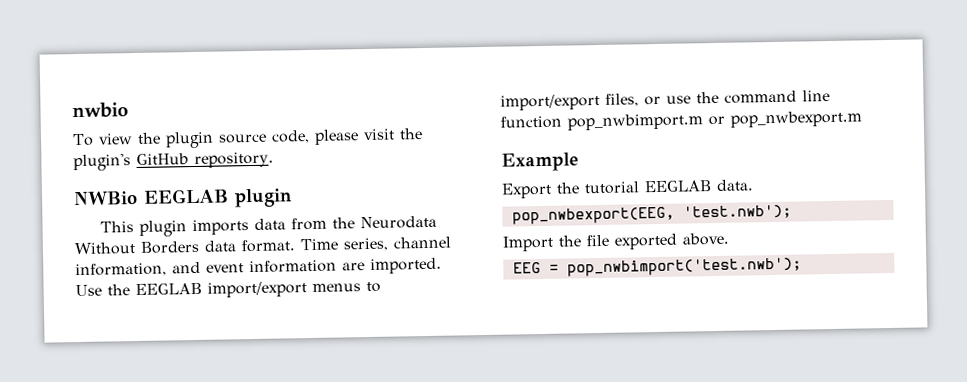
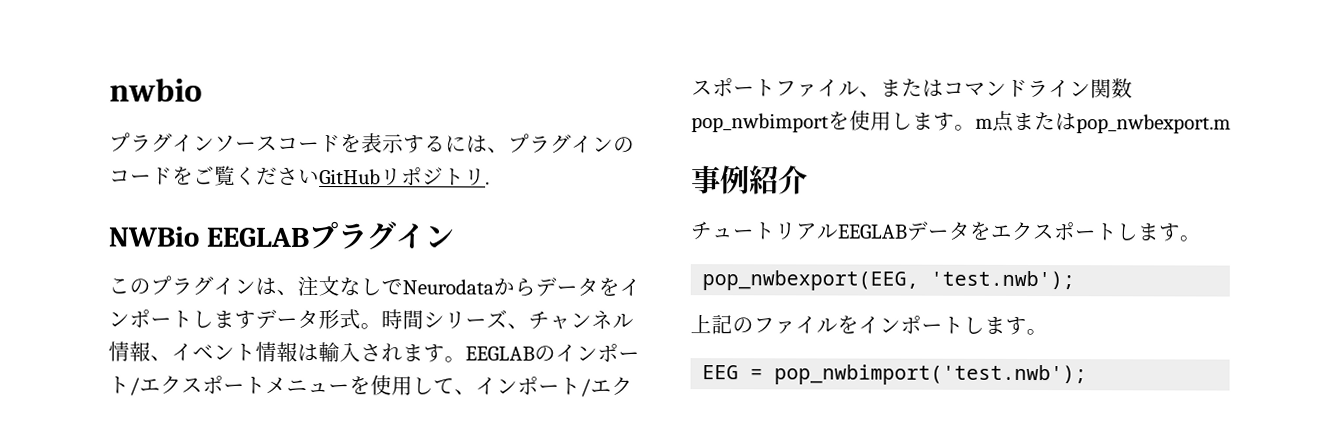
- To view the plugin source code, please visit the plugin's GitHub repository.
- NWBio EEGLAB plugin
- This plugin imports data from the Neurodata Without Borders data format. Time series, channel information, and event information are imported. Use the EEGLAB import/export menus to import/export files, or use the command line function pop_nwbimport.m or pop_nwbexport.m
- Example
- Export the tutorial EEGLAB data.
+ プラグインソースコードを表示するには、プラグインのコードをご覧くださいGitHubリポジトリ.
+ NWBio EEGLABプラグイン
+ このプラグインは、注文なしでNeurodataからデータをインポートしますデータ形式。時間シリーズ、チャンネル情報、イベント情報は輸入されます。EEGLABのインポート/エクスポートメニューを使用して、インポート/エクスポートファイル、またはコマンドライン関数pop_nwbimportを使用します。m点またはpop_nwbexport.m
+ 事例紹介
+ チュートリアルEEGLABデータをエクスポートします。
  pop_nwbexport(EEG, 'test.nwb');
- Import the file exported above.
+ 上記のファイルをインポートします。

